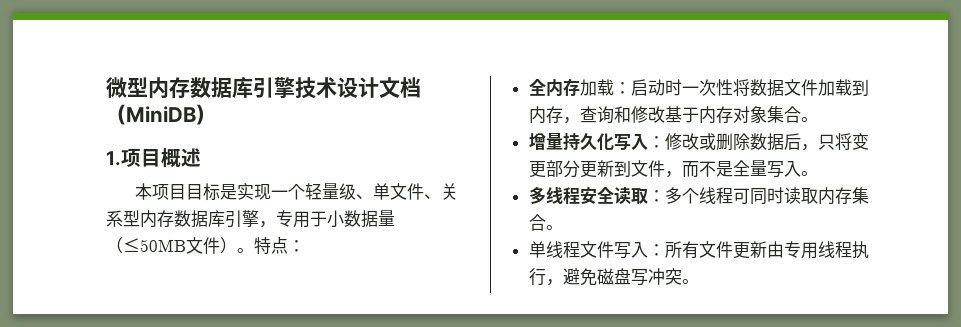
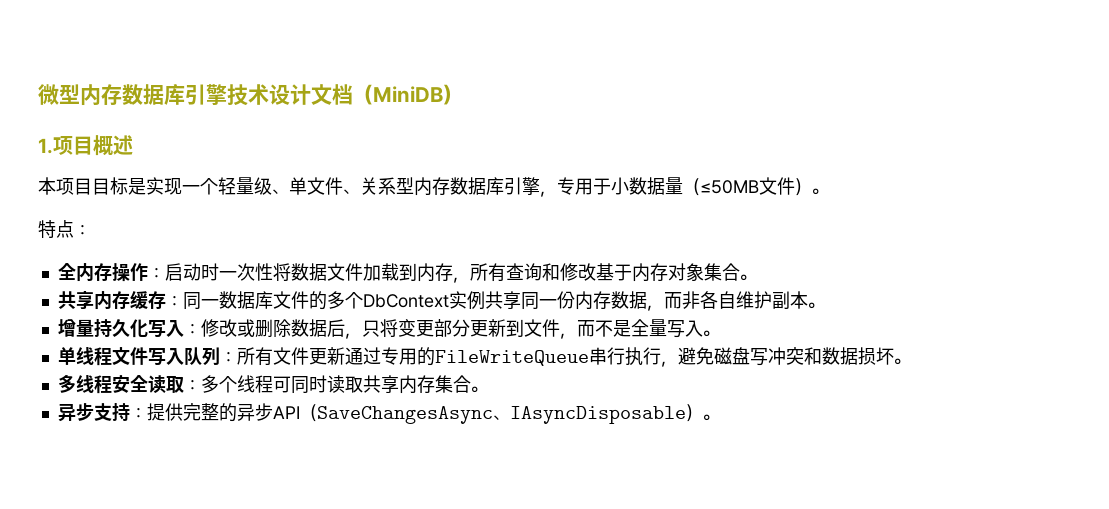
- 本项目目标是实现一个轻量级、单文件、关系型内存数据库引擎，专用于小数据量（≤50MB文件）。特点：
+ 本项目目标是实现一个轻量级、单文件、关系型内存数据库引擎，专用于小数据量（≤50MB文件）。
+ 特点：
- 全内存加载：启动时一次性将数据文件加载到内存，查询和修改基于内存对象集合。
+ 全内存操作：启动时一次性将数据文件加载到内存，所有查询和修改基于内存对象集合。
+ 共享内存缓存：同一数据库文件的多个DbContext实例共享同一份内存数据，而非各自维护副本。
+ 单线程文件写入队列：所有文件更新通过专用的FileWriteQueue串行执行，避免磁盘写冲突和数据损坏。
- 多线程安全读取：多个线程可同时读取内存集合。
+ 多线程安全读取：多个线程可同时读取共享内存集合。
- 单线程文件写入：所有文件更新由专用线程执行，避免磁盘写冲突。
+ 异步支持：提供完整的异步API（SaveChangesAsync、IAsyncDisposable）。

